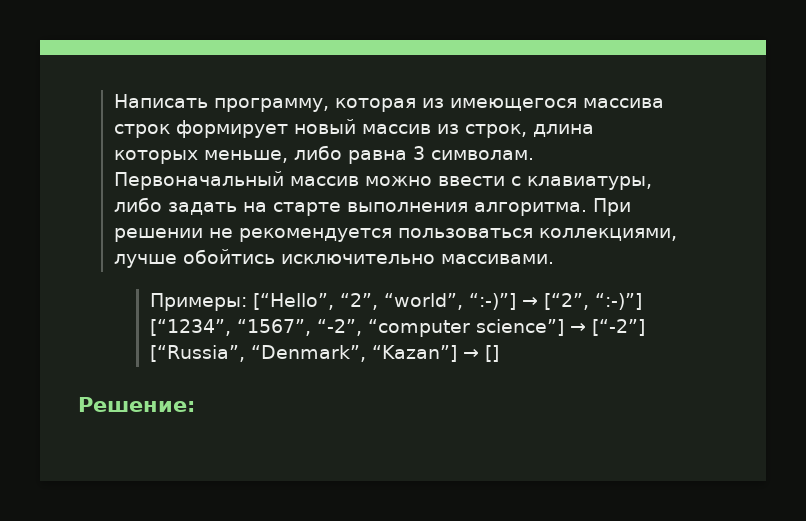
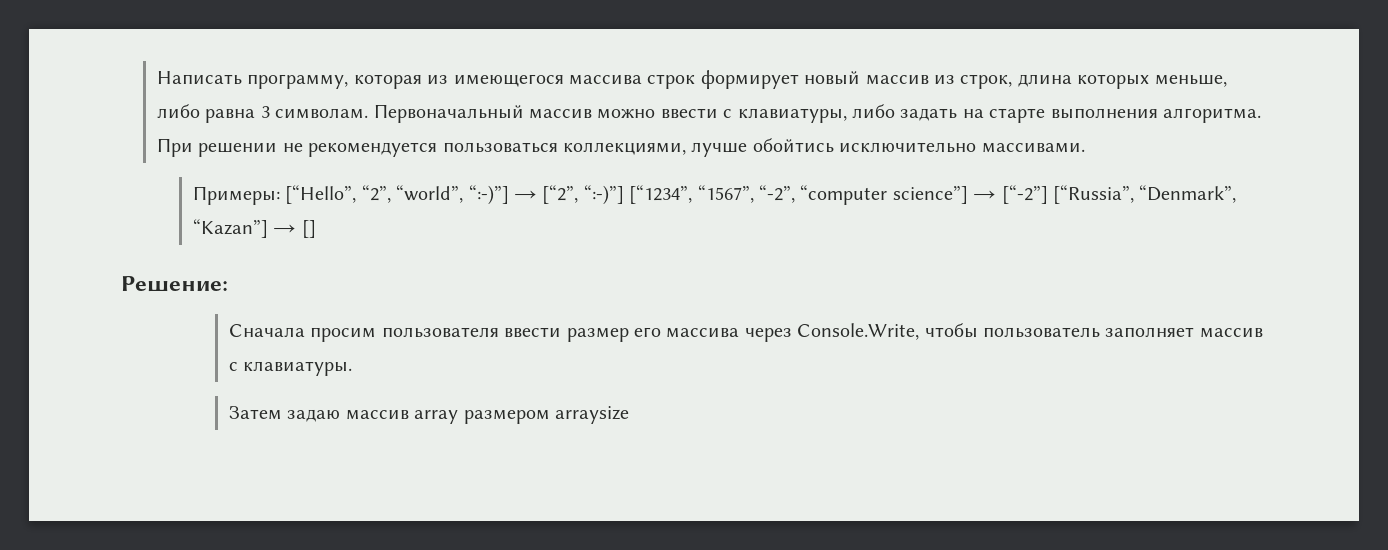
+ Сначала просим пользователя ввести размер его массива через Console.Write, чтобы пользователь заполняет массив с клавиатуры.
+ Затем задаю массив array размером arraysize

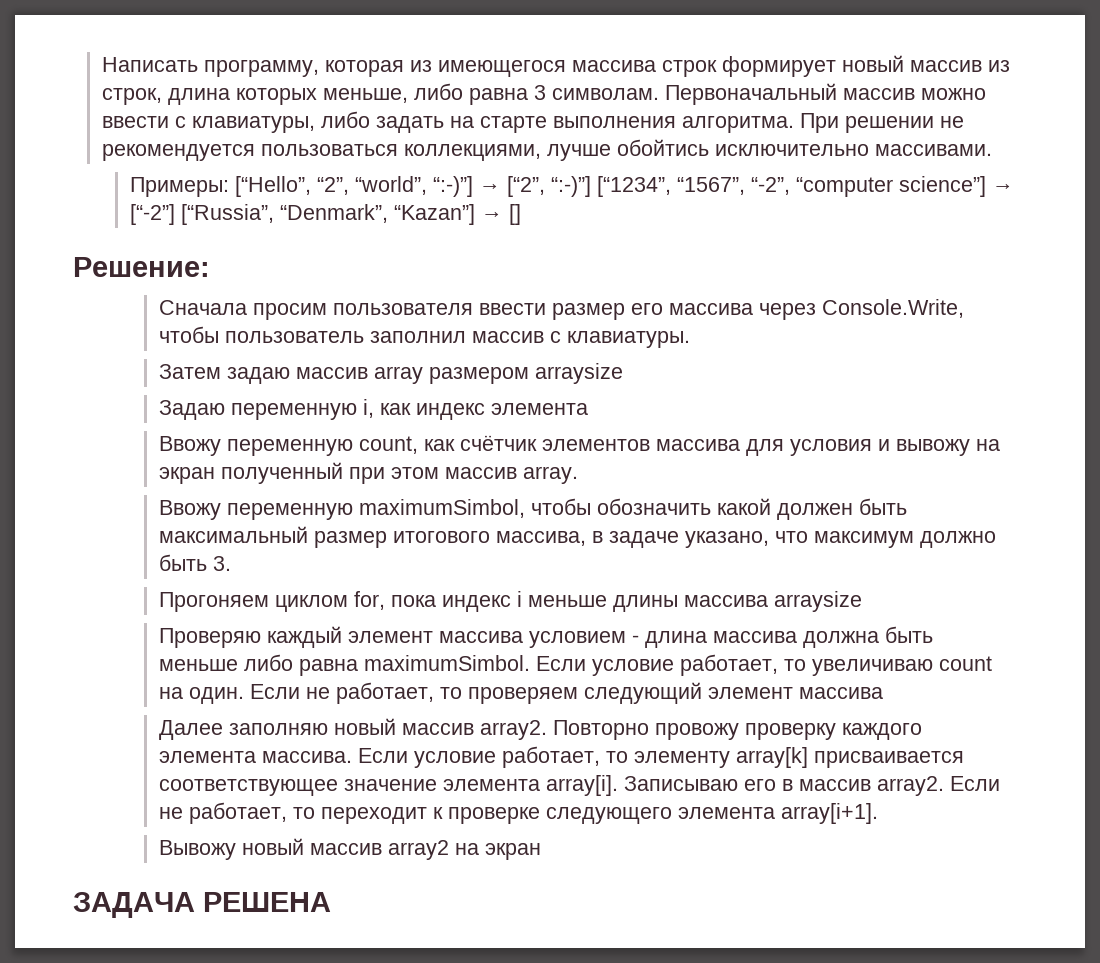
- Сначала просим пользователя ввести размер его массива через Console.Write, чтобы пользователь заполняет массив с клавиатуры.
+ Сначала просим пользователя ввести размер его массива через Console.Write, чтобы пользователь заполнил массив с клавиатуры.
+ Задаю переменную i, как индекс элемента
+ Ввожу переменную count, как счётчик элементов массива для условия и вывожу на экран полученный при этом массив array.
+ Ввожу переменную maximumSimbol, чтобы обозначить какой должен быть максимальный размер итогового массива, в задаче указано, что максимум должно быть 3.
+ Прогоняем циклом for, пока индекс i меньше длины массива arraysize
+ Проверяю каждый элемент массива условием - длина массива должна быть меньше либо равна maximumSimbol. Если условие работает, то увеличиваю count на один. Если не работает, то проверяем следующий элемент массива
+ Далее заполняю новый массив array2. Повторно провожу проверку каждого элемента массива. Если условие работает, то элементу array[k] присваивается соответствующее значение элемента array[i]. Записываю его в массив array2. Если не работает, то переходит к проверке следующего элемента array[i+1].
+ Вывожу новый массив array2 на экран
+ ЗАДАЧА РЕШЕНА

